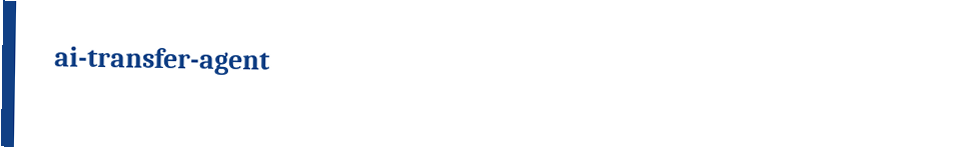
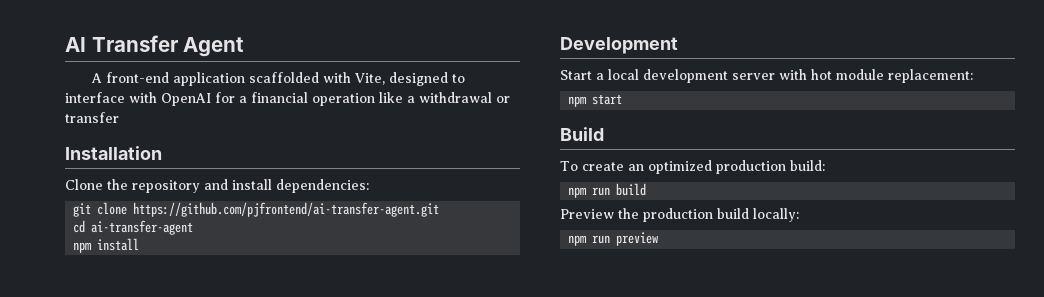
- ai-transfer-agent
+ AI Transfer Agent
+ A front-end application scaffolded with Vite, designed to interface with OpenAI for a financial operation like a withdrawal or transfer
+ Installation
+ Clone the repository and install dependencies:
+ git clone https://github.com/pjfrontend/ai-transfer-agent.git
+ cd ai-transfer-agent
+ npm install
+ Development
+ Start a local development server with hot module replacement:
+ npm start
+ Build
+ To create an optimized production build:
+ npm run build
+ Preview the production build locally:
+ npm run preview

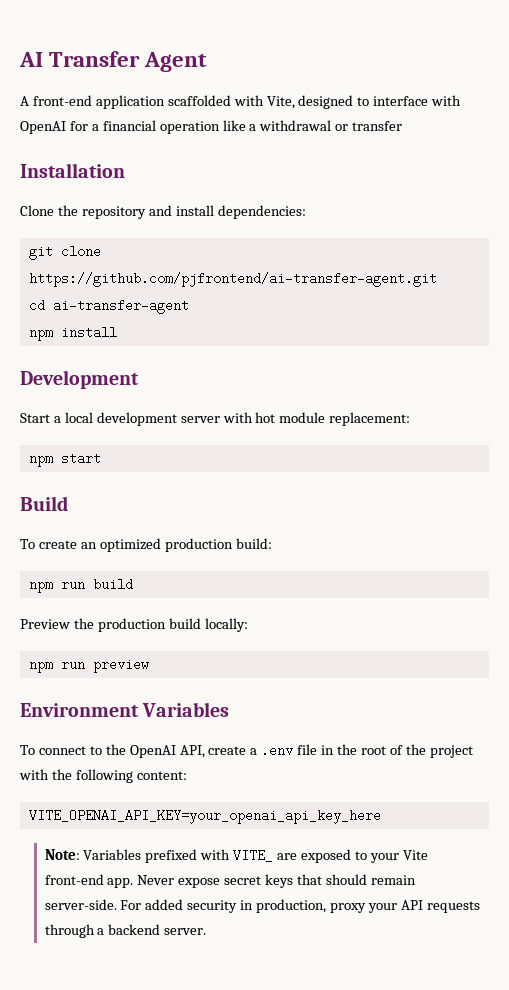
+ Environment Variables
+ To connect to the OpenAI API, create a .env file in the root of the project with the following content:
+ VITE_OPENAI_API_KEY=your_openai_api_key_here
+ Note: Variables prefixed with VITE_ are exposed to your Vite front-end app. Never expose secret keys that should remain server-side. For added security in production, proxy your API requests through a backend server.

